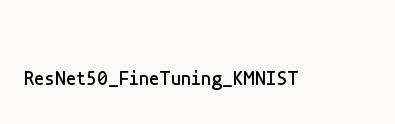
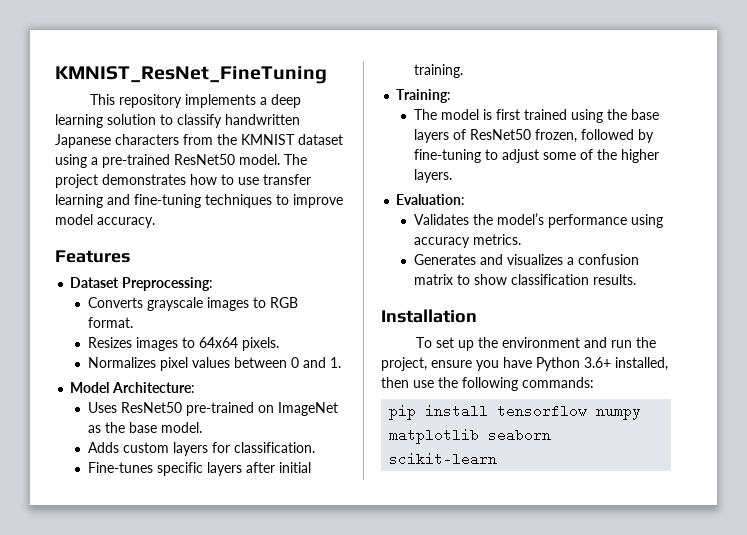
- ResNet50_FineTuning_KMNIST
+ KMNIST_ResNet_FineTuning
+ This repository implements a deep learning solution to classify handwritten Japanese characters from the KMNIST dataset using a pre-trained ResNet50 model. The project demonstrates how to use transfer learning and fine-tuning techniques to improve model accuracy.
+ Features
+ Dataset Preprocessing:
+ Converts grayscale images to RGB format.
+ Resizes images to 64x64 pixels.
+ Normalizes pixel values between 0 and 1.
+ Model Architecture:
+ Uses ResNet50 pre-trained on ImageNet as the base model.
+ Adds custom layers for classification.
+ Fine-tunes specific layers after initial training.
+ Training:
+ The model is first trained using the base layers of ResNet50 frozen, followed by fine-tuning to adjust some of the higher layers.
+ Evaluation:
+ Validates the model’s performance using accuracy metrics.
+ Generates and visualizes a confusion matrix to show classification results.
+ Installation
+ To set up the environment and run the project, ensure you have Python 3.6+ installed, then use the following commands:
+ pip install tensorflow numpy matplotlib seaborn scikit-learn

